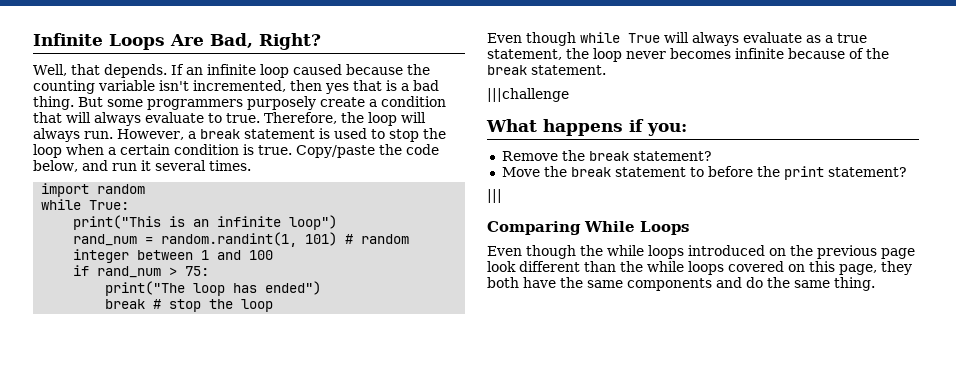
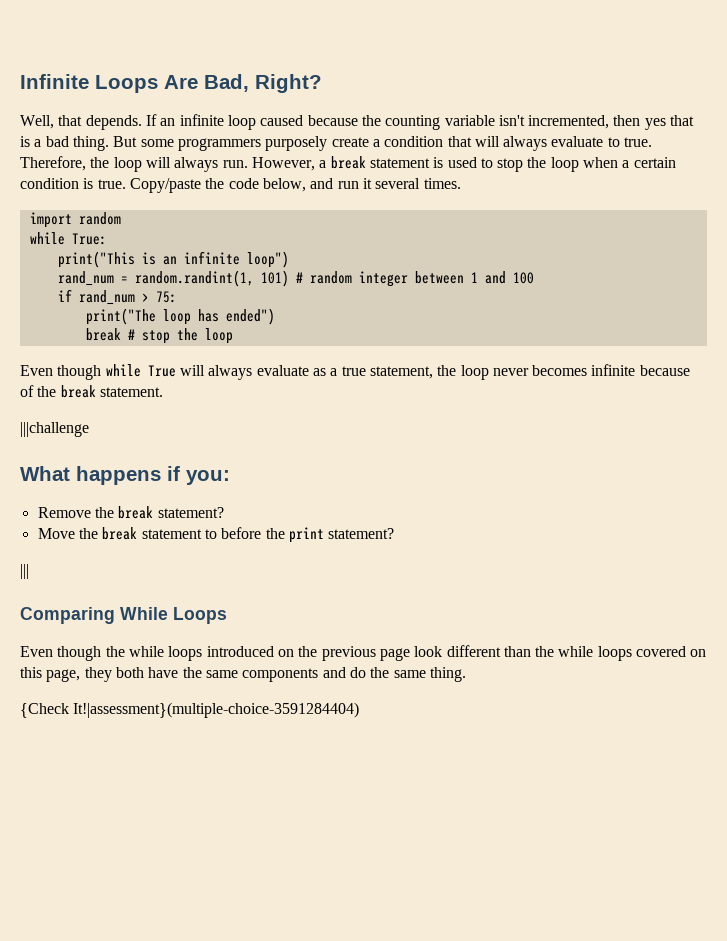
+ {Check It!|assessment}(multiple-choice-3591284404)

